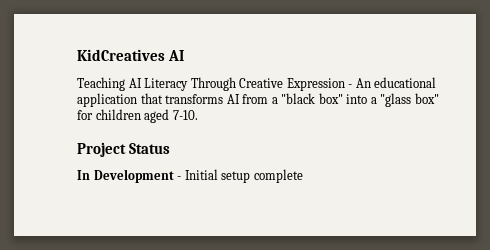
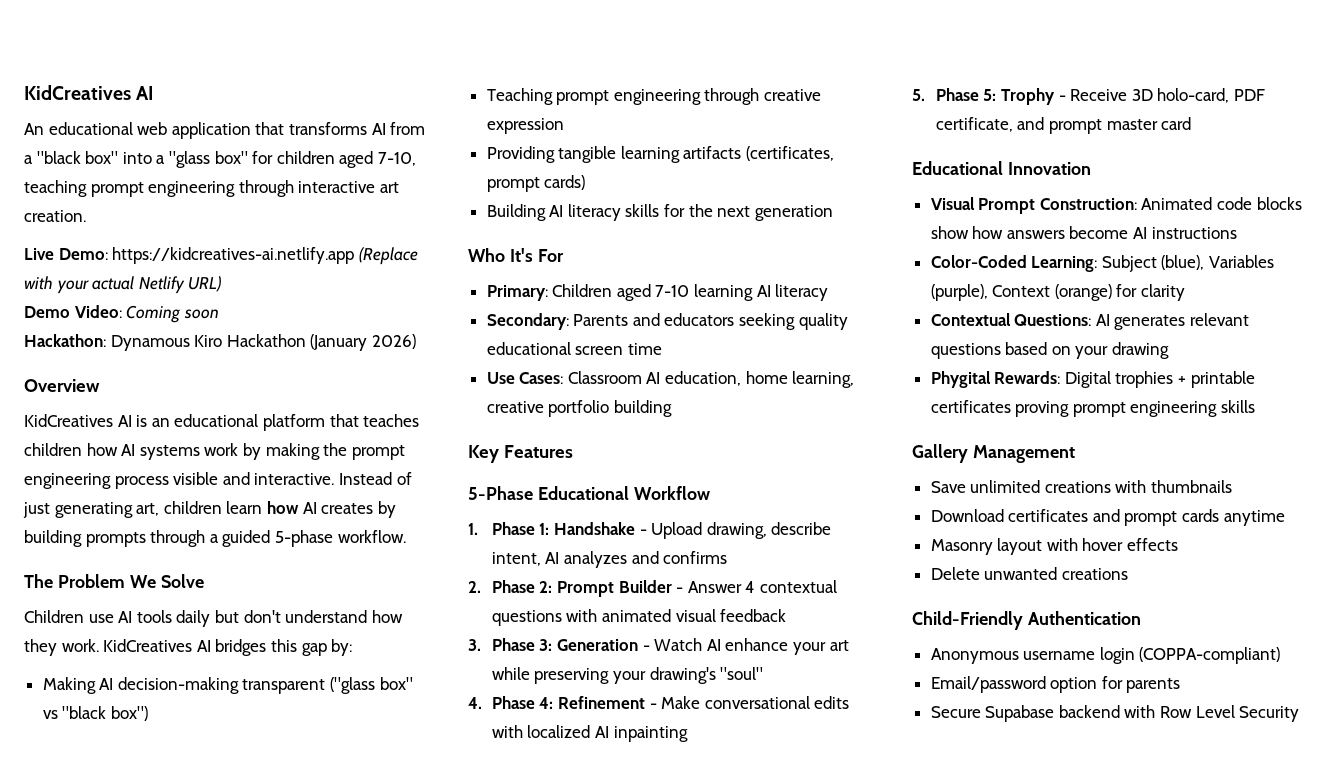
- Teaching AI Literacy Through Creative Expression - An educational application that transforms AI from a "black box" into a "glass box" for children aged 7-10.
- Project Status
- In Development - Initial setup complete
+ An educational web application that transforms AI from a "black box" into a "glass box" for children aged 7-10, teaching prompt engineering through interactive art creation.
+ Live Demo: https://kidcreatives-ai.netlify.app (Replace with your actual Netlify URL)
+ Demo Video: Coming soon
+ Hackathon: Dynamous Kiro Hackathon (January 2026)
+ Overview
+ KidCreatives AI is an educational platform that teaches children how AI systems work by making the prompt engineering process visible and interactive. Instead of just generating art, children learn how AI creates by building prompts through a guided 5-phase workflow.
+ The Problem We Solve
+ Children use AI tools daily but don't understand how they work. KidCreatives AI bridges this gap by:
+ Making AI decision-making transparent ("glass box" vs "black box")
+ Teaching prompt engineering through creative expression
+ Providing tangible learning artifacts (certificates, prompt cards)
+ Building AI literacy skills for the next generation
+ Who It's For
+ Primary: Children aged 7-10 learning AI literacy
+ Secondary: Parents and educators seeking quality educational screen time
+ Use Cases: Classroom AI education, home learning, creative portfolio building
+ Key Features
+ 5-Phase Educational Workflow
+ 1. Phase 1: Handshake - Upload drawing, describe intent, AI analyzes and confirms
+ 2. Phase 2: Prompt Builder - Answer 4 contextual questions with animated visual feedback
+ 3. Phase 3: Generation - Watch AI enhance your art while preserving your drawing's "soul"
+ 4. Phase 4: Refinement - Make conversational edits with localized AI inpainting
+ 5. Phase 5: Trophy - Receive 3D holo-card, PDF certificate, and prompt master card
+ Educational Innovation
+ Visual Prompt Construction: Animated code blocks show how answers become AI instructions
+ Color-Coded Learning: Subject (blue), Variables (purple), Context (orange) for clarity
+ Contextual Questions: AI generates relevant questions based on your drawing
+ Phygital Rewards: Digital trophies + printable certificates proving prompt engineering skills
+ Gallery Management
+ Save unlimited creations with thumbnails
+ Download certificates and prompt cards anytime
+ Masonry layout with hover effects
+ Delete unwanted creations
+ Child-Friendly Authentication
+ Anonymous username login (COPPA-compliant)
+ Email/password option for parents
+ Secure Supabase backend with Row Level Security

